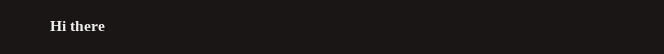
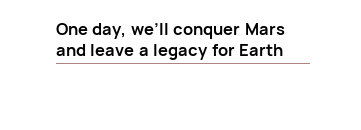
- Hi there
+ One day, we’ll conquer Mars and leave a legacy for Earth

